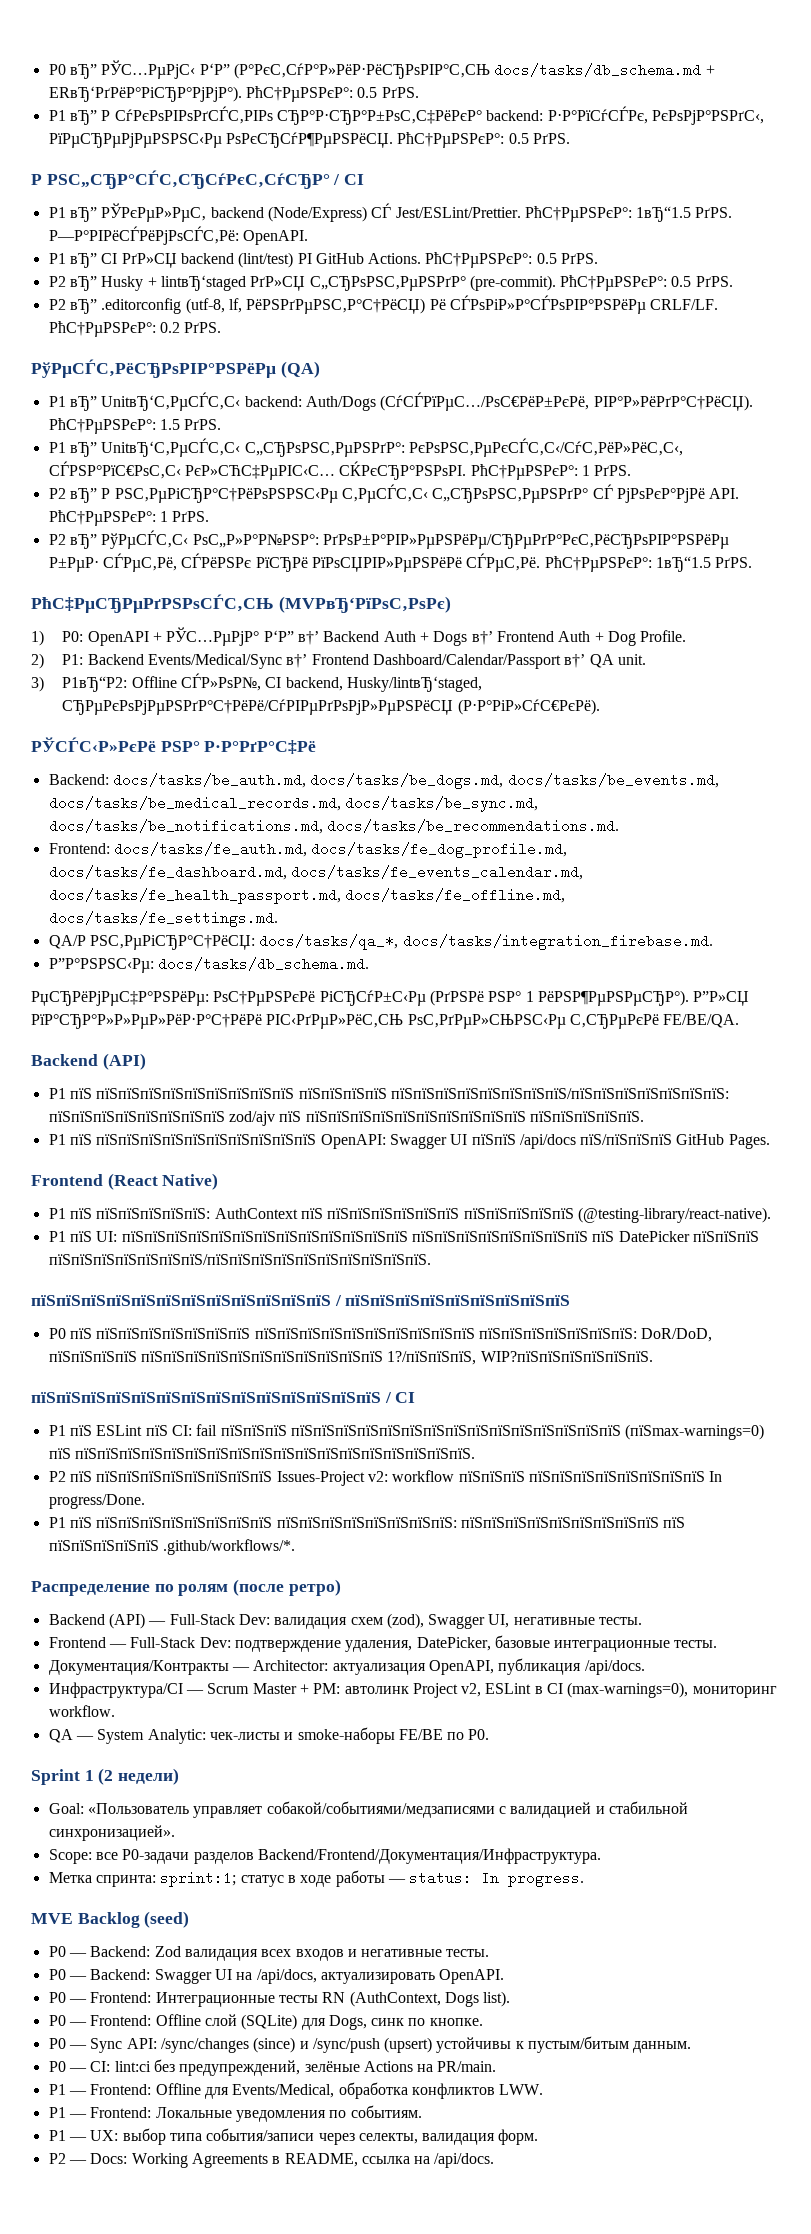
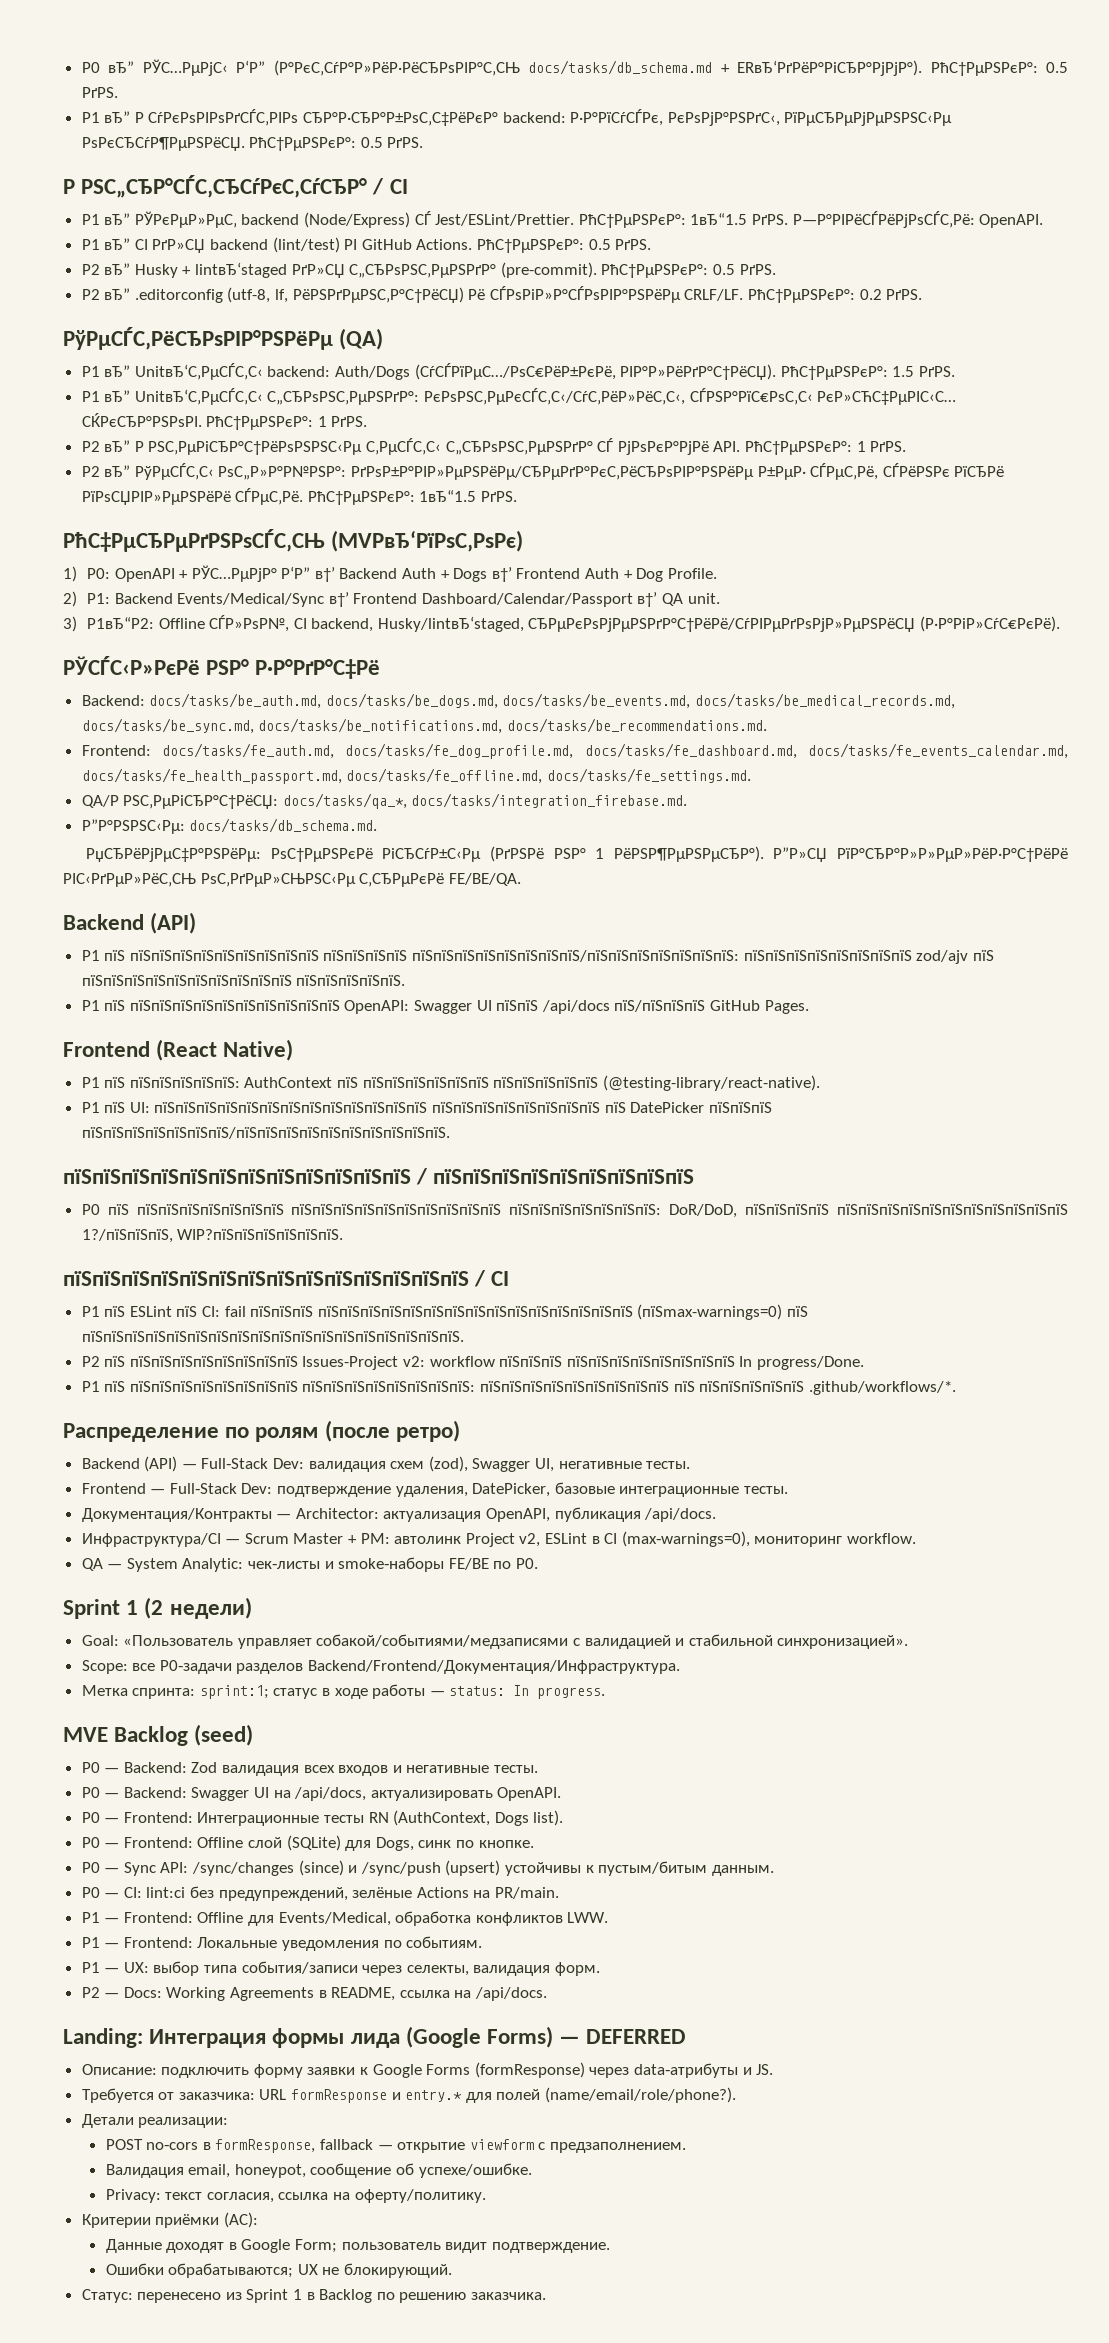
+ Landing: Интеграция формы лида (Google Forms) — DEFERRED
+ Описание: подключить форму заявки к Google Forms (formResponse) через data‑атрибуты и JS.
+ Требуется от заказчика: URL formResponse и entry.* для полей (name/email/role/phone?).
+ Детали реализации:
+ POST no‑cors в formResponse, fallback — открытие viewform с предзаполнением.
+ Валидация email, honeypot, сообщение об успехе/ошибке.
+ Privacy: текст согласия, ссылка на оферту/политику.
+ Критерии приёмки (AC):
+ Данные доходят в Google Form; пользователь видит подтверждение.
+ Ошибки обрабатываются; UX не блокирующий.
+ Статус: перенесено из Sprint 1 в Backlog по решению заказчика.

